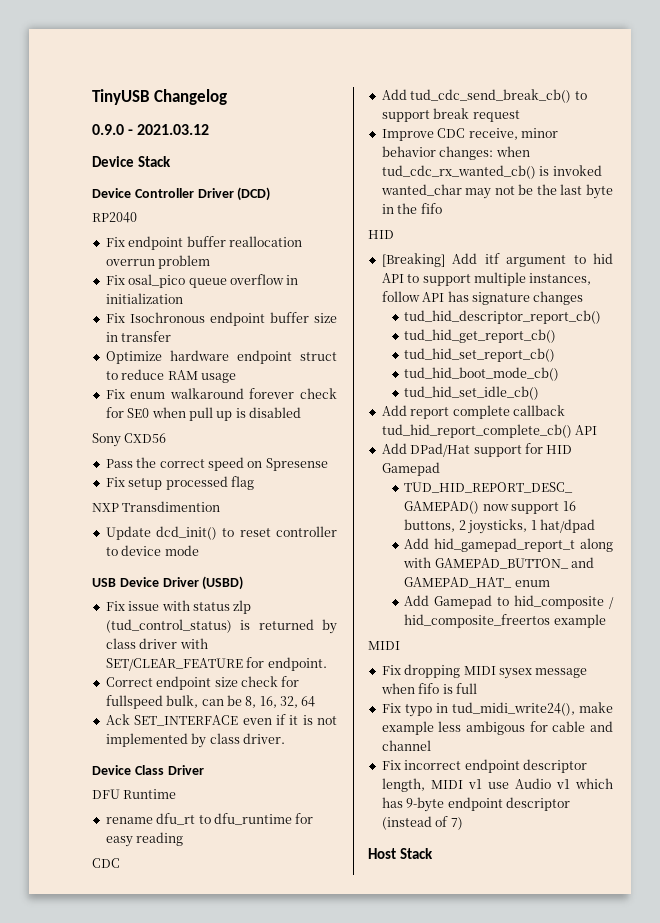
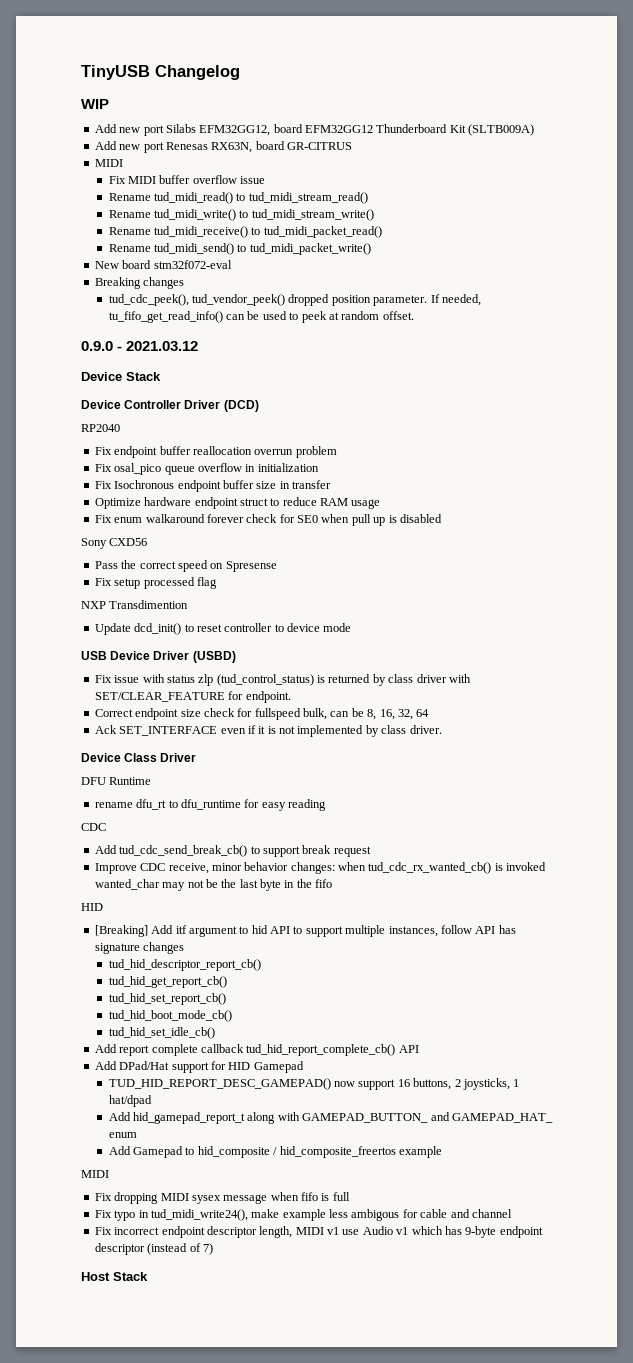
+ WIP
+ Add new port Silabs EFM32GG12, board EFM32GG12 Thunderboard Kit (SLTB009A)
+ Add new port Renesas RX63N, board GR-CITRUS
+ MIDI
+ Fix MIDI buffer overflow issue
+ Rename tud_midi_read() to tud_midi_stream_read()
+ Rename tud_midi_write() to tud_midi_stream_write()
+ Rename tud_midi_receive() to tud_midi_packet_read()
+ Rename tud_midi_send() to tud_midi_packet_write()
+ New board stm32f072-eval
+ Breaking changes
+ tud_cdc_peek(), tud_vendor_peek() dropped position parameter. If needed, tu_fifo_get_read_info() can be used to peek at random offset.

